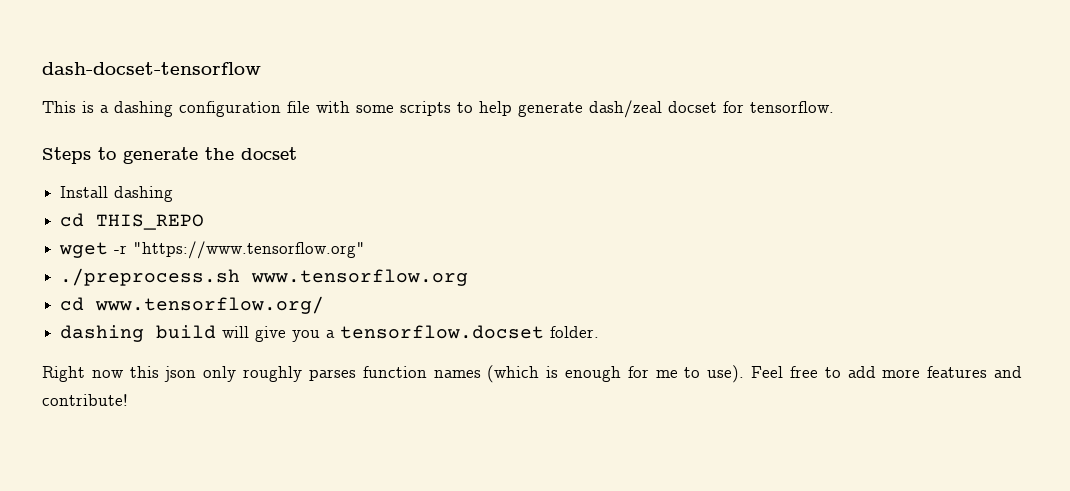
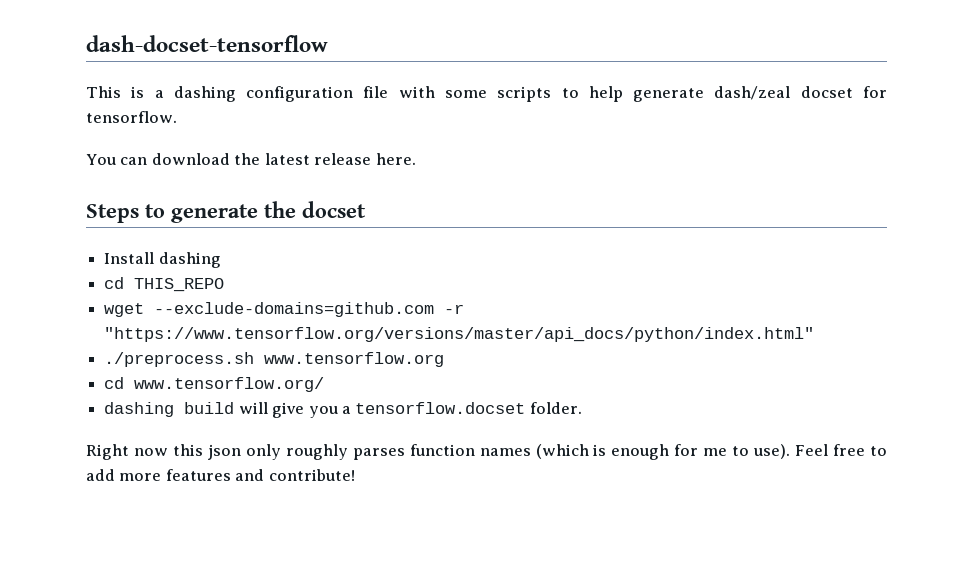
+ You can download the latest release here.
- wget -r "https://www.tensorflow.org"
+ wget --exclude-domains=github.com -r "https://www.tensorflow.org/versions/master/api_docs/python/index.html"

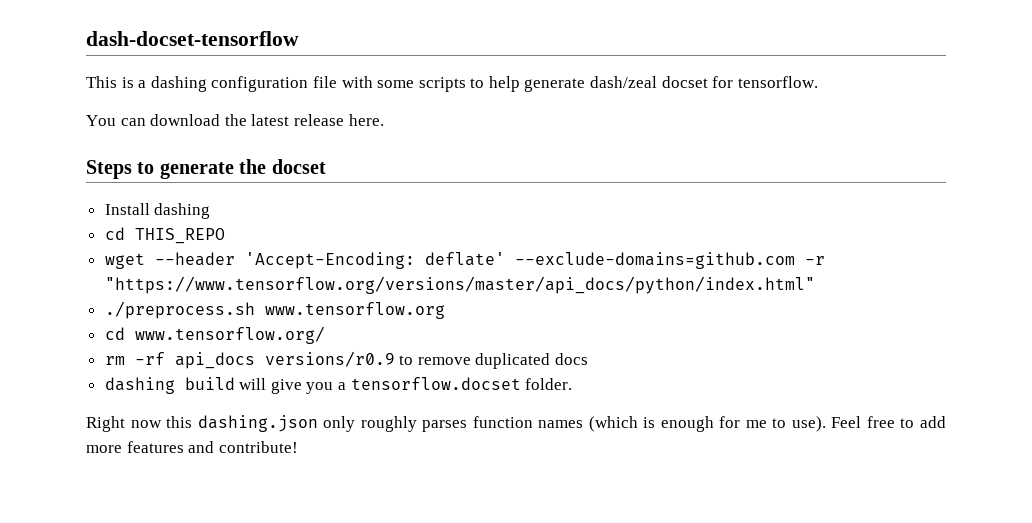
- wget --exclude-domains=github.com -r "https://www.tensorflow.org/versions/master/api_docs/python/index.html"
+ wget --header 'Accept-Encoding: deflate' --exclude-domains=github.com -r "https://www.tensorflow.org/versions/master/api_docs/python/index.html"
+ rm -rf api_docs versions/r0.9 to remove duplicated docs
- Right now this json only roughly parses function names (which is enough for me to use).
+ Right now this dashing.json only roughly parses function names (which is enough for me to use).

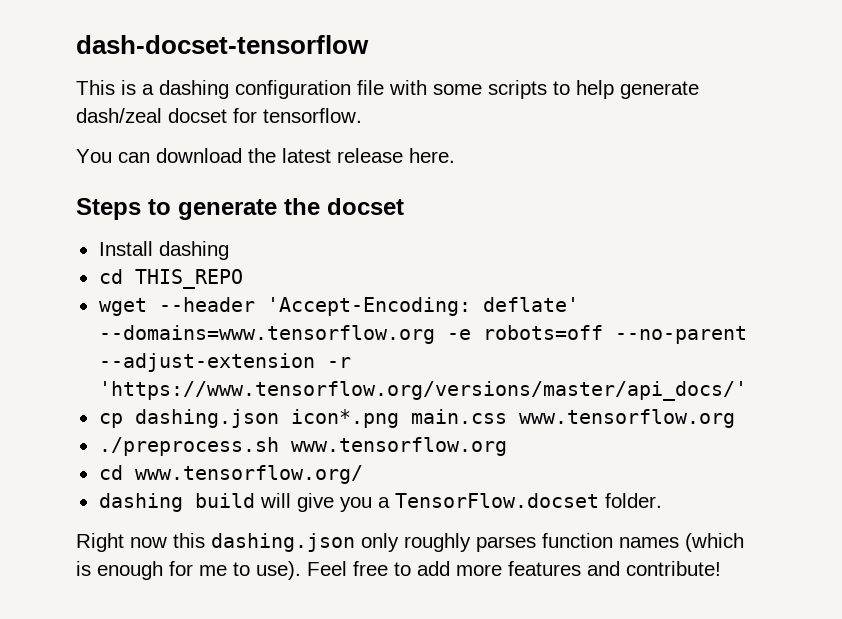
- wget --header 'Accept-Encoding: deflate' --exclude-domains=github.com -r "https://www.tensorflow.org/versions/master/api_docs/python/index.html"
+ wget --header 'Accept-Encoding: deflate' --domains=www.tensorflow.org -e robots=off --no-parent --adjust-extension -r 'https://www.tensorflow.org/versions/master/api_docs/'
+ cp dashing.json icon*.png main.css www.tensorflow.org
  ./preprocess.sh www.tensorflow.org
  cd www.tensorflow.org/
- rm -rf api_docs versions/r0.9 to remove duplicated docs
- dashing build will give you a tensorflow.docset folder.
+ dashing build will give you a TensorFlow.docset folder.

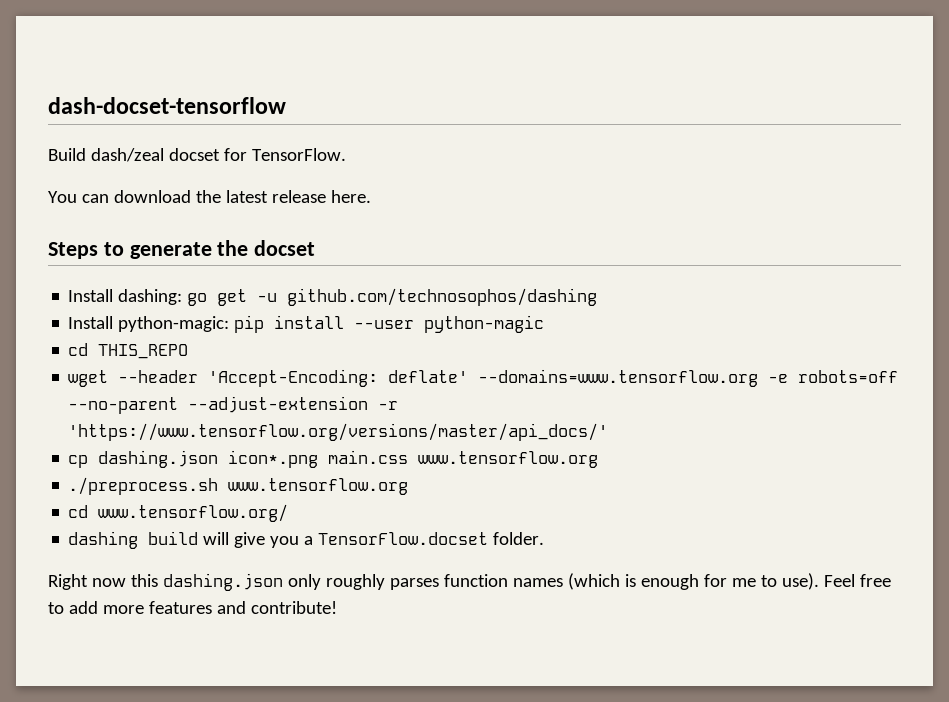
- This is a dashing configuration file with some scripts to help generate dash/zeal docset for tensorflow.
+ Build dash/zeal docset for TensorFlow.
- Install dashing
+ Install dashing: go get -u github.com/technosophos/dashing
+ Install python-magic: pip install --user python-magic

